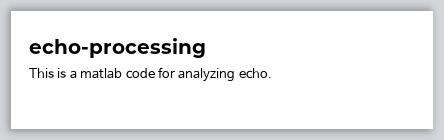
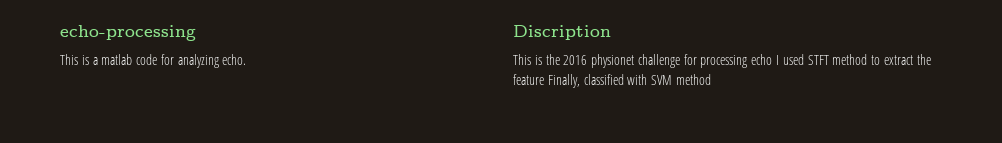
+ Discription
+ This is the 2016 physionet challenge for processing echo I used STFT method to extract the feature Finally, classified with SVM method

